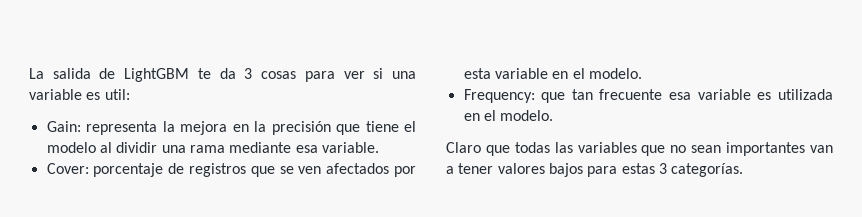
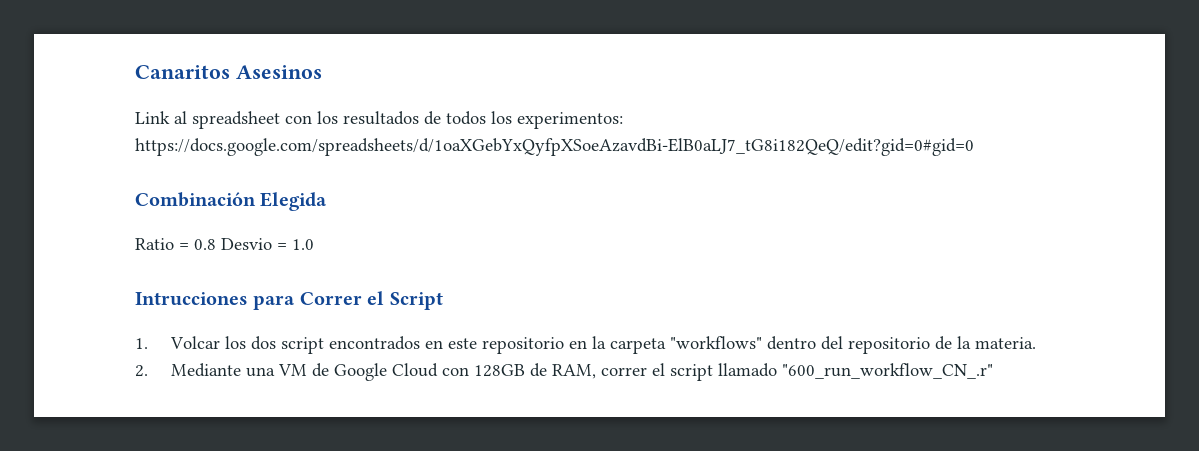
- La salida de LightGBM te da 3 cosas para ver si una variable es util:
- Gain: representa la mejora en la precisión que tiene el modelo al dividir una rama mediante esa variable.
- Cover: porcentaje de registros que se ven afectados por esta variable en el modelo.
- Frequency: que tan frecuente esa variable es utilizada en el modelo.
- Claro que todas las variables que no sean importantes van a tener valores bajos para estas 3 categorías.
+ Canaritos Asesinos
+ Link al spreadsheet con los resultados de todos los experimentos: https://docs.google.com/spreadsheets/d/1oaXGebYxQyfpXSoeAzavdBi-ElB0aLJ7_tG8i182QeQ/edit?gid=0#gid=0
+ Combinación Elegida
+ Ratio = 0.8 Desvio = 1.0
+ Intrucciones para Correr el Script
+ 1. Volcar los dos script encontrados en este repositorio en la carpeta "workflows" dentro del repositorio de la materia.
+ 2. Mediante una VM de Google Cloud con 128GB de RAM, correr el script llamado "600_run_workflow_CN_.r"

